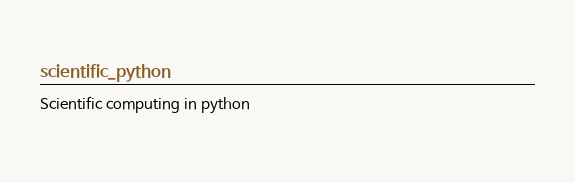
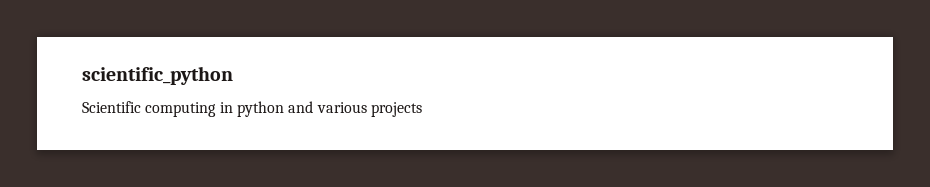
- Scientific computing in python
+ Scientific computing in python and various projects

